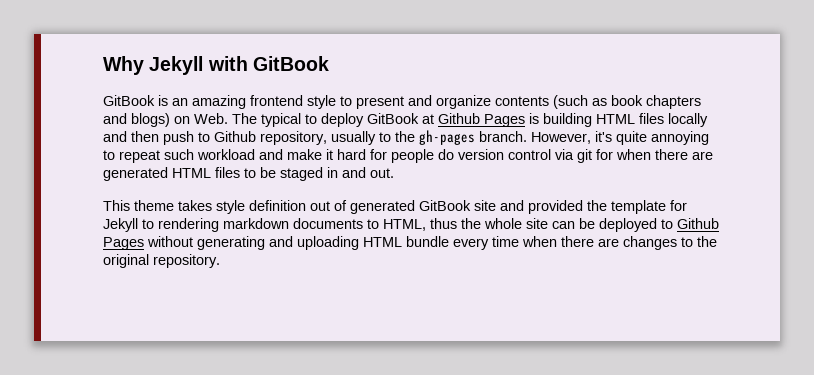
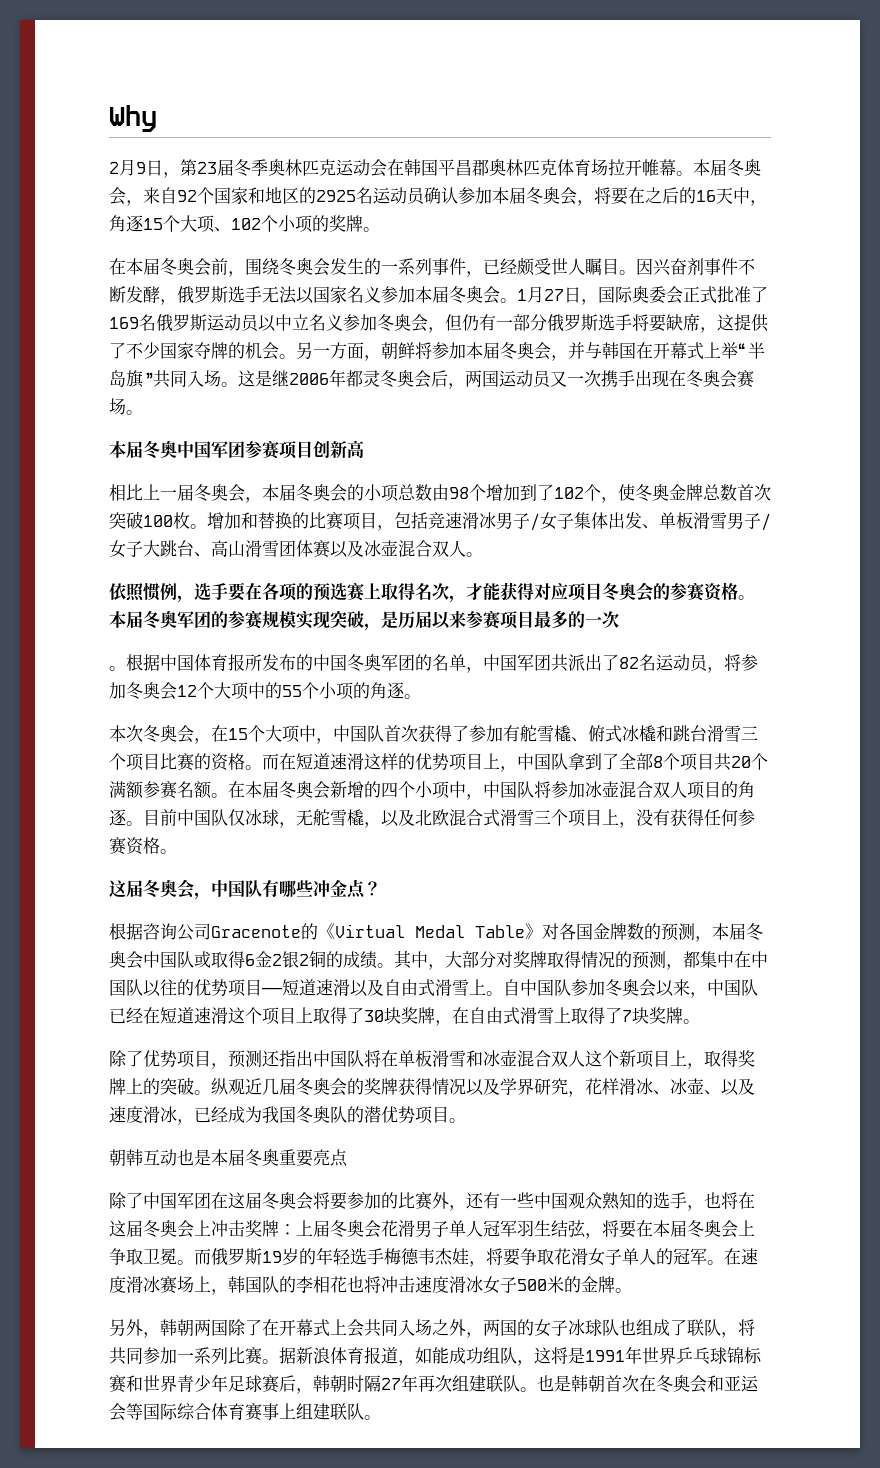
- Why Jekyll with GitBook
- GitBook is an amazing frontend style to present and organize contents (such as book chapters and blogs) on Web. The typical to deploy GitBook at Github Pages is building HTML files locally and then push to Github repository, usually to the gh-pages branch. However, it's quite annoying to repeat such workload and make it hard for people do version control via git for when there are generated HTML files to be staged in and out.
- This theme takes style definition out of generated GitBook site and provided the template for Jekyll to rendering markdown documents to HTML, thus the whole site can be deployed to Github Pages without generating and uploading HTML bundle every time when there are changes to the original repository.
+ Why
+ 2月9日，第23届冬季奥林匹克运动会在韩国平昌郡奥林匹克体育场拉开帷幕。本届冬奥会，来自92个国家和地区的2925名运动员确认参加本届冬奥会，将要在之后的16天中，角逐15个大项、102个小项的奖牌。
+ 在本届冬奥会前，围绕冬奥会发生的一系列事件，已经颇受世人瞩目。因兴奋剂事件不断发酵，俄罗斯选手无法以国家名义参加本届冬奥会。1月27日，国际奥委会正式批准了169名俄罗斯运动员以中立名义参加冬奥会，但仍有一部分俄罗斯选手将要缺席，这提供了不少国家夺牌的机会。另一方面，朝鲜将参加本届冬奥会，并与韩国在开幕式上举“半岛旗”共同入场。这是继2006年都灵冬奥会后，两国运动员又一次携手出现在冬奥会赛场。
+ 本届冬奥中国军团参赛项目创新高
+ 相比上一届冬奥会，本届冬奥会的小项总数由98个增加到了102个，使冬奥金牌总数首次突破100枚。增加和替换的比赛项目，包括竞速滑冰男子/女子集体出发、单板滑雪男子/女子大跳台、高山滑雪团体赛以及冰壶混合双人。
+ 依照惯例，选手要在各项的预选赛上取得名次，才能获得对应项目冬奥会的参赛资格。本届冬奥军团的参赛规模实现突破，是历届以来参赛项目最多的一次
+ 。根据中国体育报所发布的中国冬奥军团的名单，中国军团共派出了82名运动员，将参加冬奥会12个大项中的55个小项的角逐。
+ 本次冬奥会，在15个大项中，中国队首次获得了参加有舵雪橇、俯式冰橇和跳台滑雪三个项目比赛的资格。而在短道速滑这样的优势项目上，中国队拿到了全部8个项目共20个满额参赛名额。在本届冬奥会新增的四个小项中，中国队将参加冰壶混合双人项目的角逐。目前中国队仅冰球，无舵雪橇，以及北欧混合式滑雪三个项目上，没有获得任何参赛资格。
+ 这届冬奥会，中国队有哪些冲金点？
+ 根据咨询公司Gracenote的《Virtual Medal Table》对各国金牌数的预测，本届冬奥会中国队或取得6金2银2铜的成绩。其中，大部分对奖牌取得情况的预测，都集中在中国队以往的优势项目——短道速滑以及自由式滑雪上。自中国队参加冬奥会以来，中国队已经在短道速滑这个项目上取得了30块奖牌，在自由式滑雪上取得了7块奖牌。
+ 除了优势项目，预测还指出中国队将在单板滑雪和冰壶混合双人这个新项目上，取得奖牌上的突破。纵观近几届冬奥会的奖牌获得情况以及学界研究，花样滑冰、冰壶、以及速度滑冰，已经成为我国冬奥队的潜优势项目。
+ 朝韩互动也是本届冬奥重要亮点
+ 除了中国军团在这届冬奥会将要参加的比赛外，还有一些中国观众熟知的选手，也将在这届冬奥会上冲击奖牌：上届冬奥会花滑男子单人冠军羽生结弦，将要在本届冬奥会上争取卫冕。而俄罗斯19岁的年轻选手梅德韦杰娃，将要争取花滑女子单人的冠军。在速度滑冰赛场上，韩国队的李相花也将冲击速度滑冰女子500米的金牌。
+ 另外，韩朝两国除了在开幕式上会共同入场之外，两国的女子冰球队也组成了联队，将共同参加一系列比赛。据新浪体育报道，如能成功组队，这将是1991年世界乒乓球锦标赛和世界青少年足球赛后，韩朝时隔27年再次组建联队。也是韩朝首次在冬奥会和亚运会等国际综合体育赛事上组建联队。

